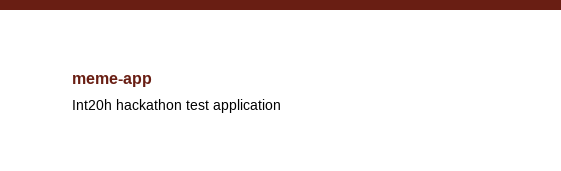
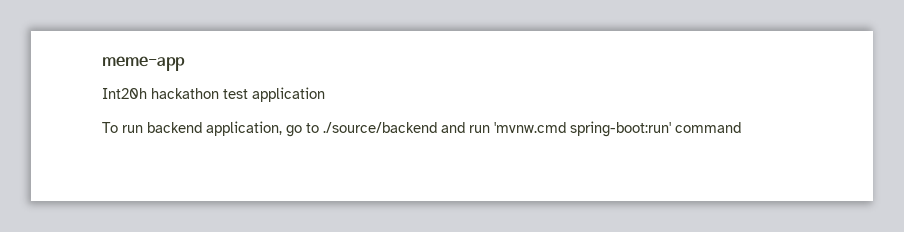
+ To run backend application, go to ./source/backend and run 'mvnw.cmd spring-boot:run' command

